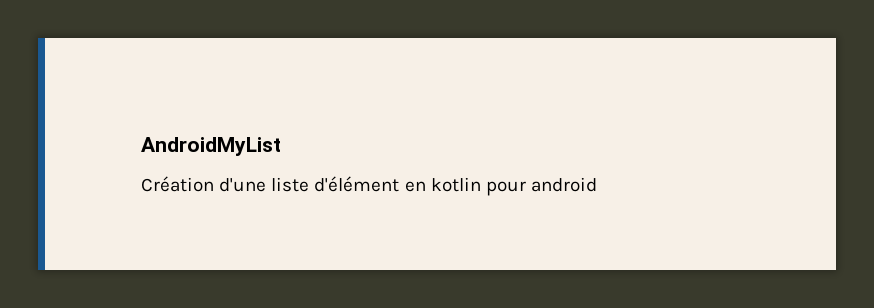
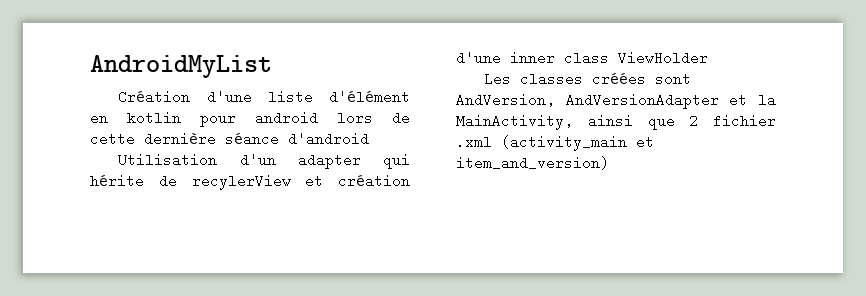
- Création d'une liste d'élément en kotlin pour android
+ Création d'une liste d'élément en kotlin pour android lors de cette dernière séance d'android
+ Utilisation d'un adapter qui hérite de recylerView et création d'une inner class ViewHolder
+ Les classes créées sont AndVersion, AndVersionAdapter et la MainActivity, ainsi que 2 fichier .xml (activity_main et item_and_version)

